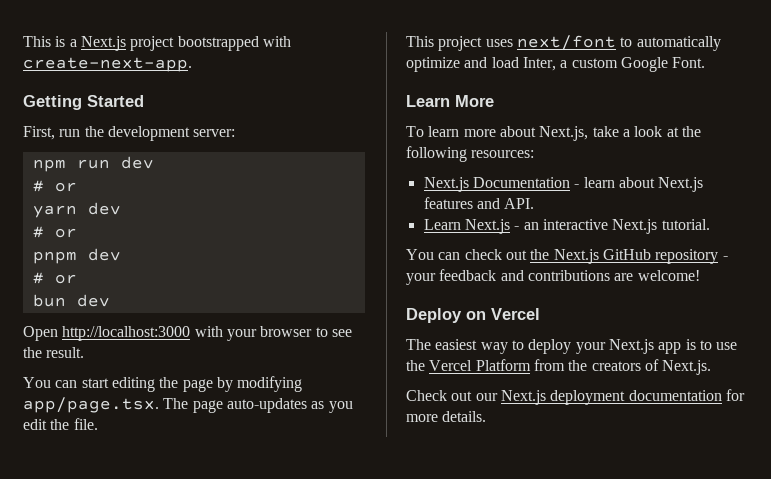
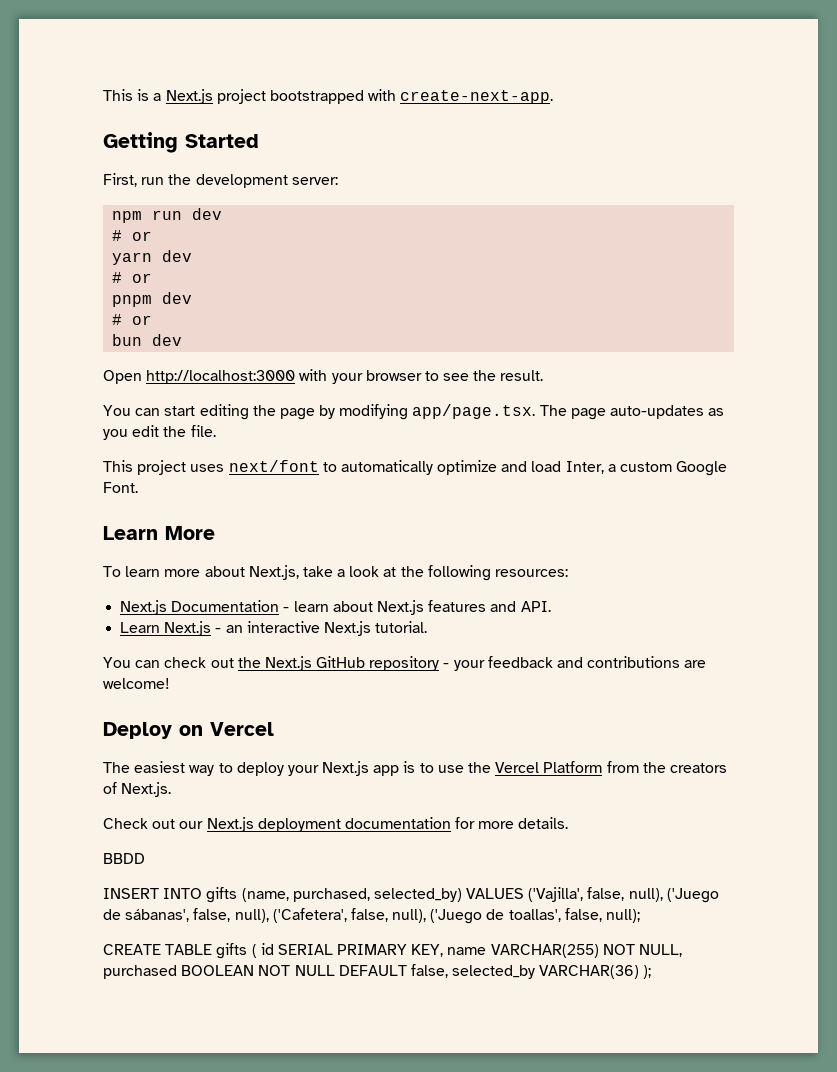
+ BBDD
+ INSERT INTO gifts (name, purchased, selected_by) VALUES ('Vajilla', false, null), ('Juego de sábanas', false, null), ('Cafetera', false, null), ('Juego de toallas', false, null);
+ CREATE TABLE gifts ( id SERIAL PRIMARY KEY, name VARCHAR(255) NOT NULL, purchased BOOLEAN NOT NULL DEFAULT false, selected_by VARCHAR(36) );

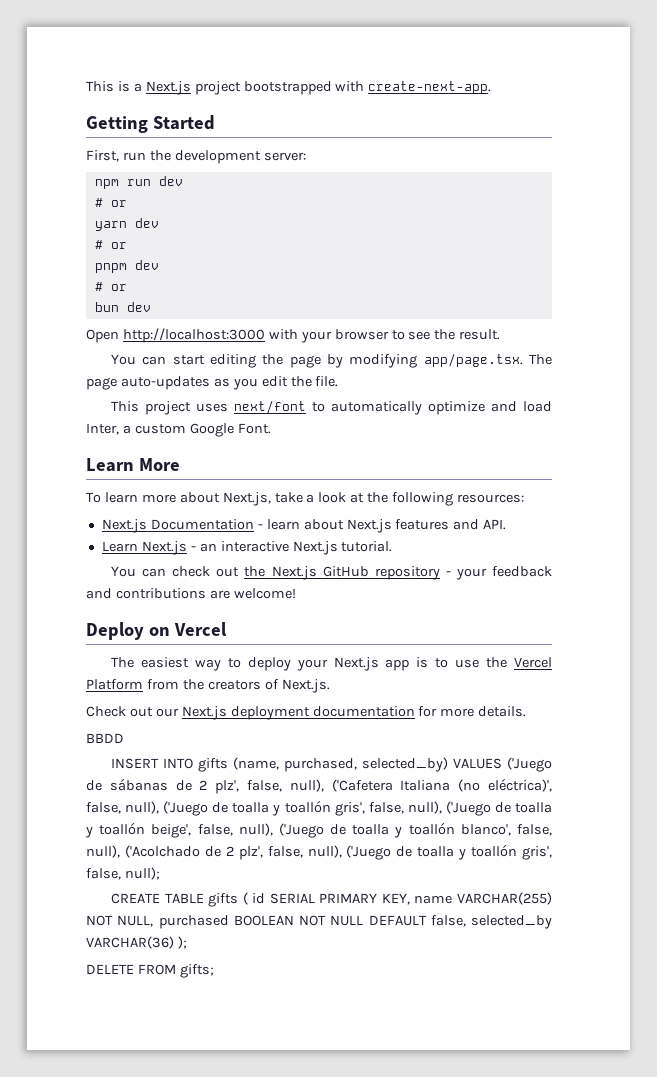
- INSERT INTO gifts (name, purchased, selected_by) VALUES ('Vajilla', false, null), ('Juego de sábanas', false, null), ('Cafetera', false, null), ('Juego de toallas', false, null);
+ INSERT INTO gifts (name, purchased, selected_by) VALUES ('Juego de sábanas de 2 plz', false, null), ('Cafetera Italiana (no eléctrica)', false, null), ('Juego de toalla y toallón gris', false, null), ('Juego de toalla y toallón beige', false, null), ('Juego de toalla y toallón blanco', false, null), ('Acolchado de 2 plz', false, null), ('Juego de toalla y toallón gris', false, null);
+ DELETE FROM gifts;

